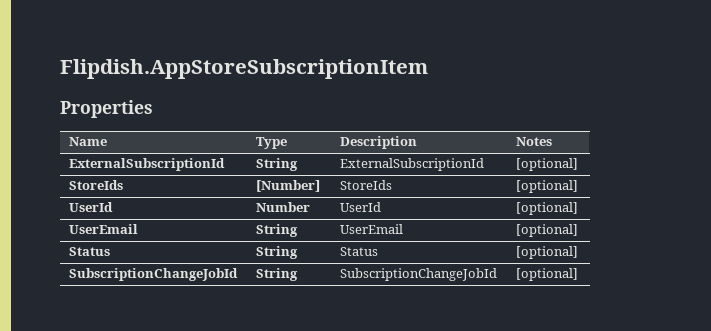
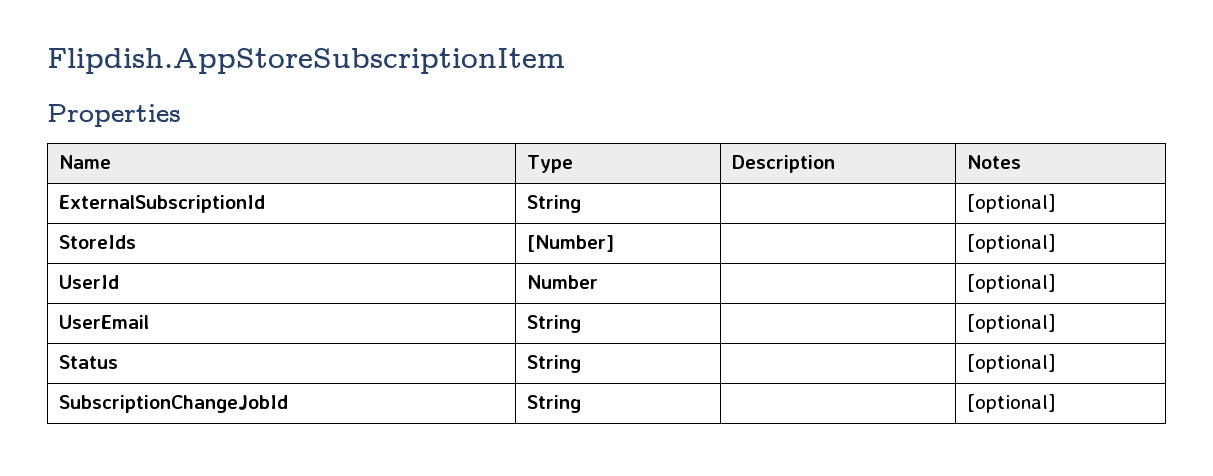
- ExternalSubscriptionId | String | ExternalSubscriptionId | [optional]
+ ExternalSubscriptionId | String | | [optional]
- StoreIds | [Number] | StoreIds | [optional]
+ StoreIds | [Number] | | [optional]
- UserId | Number | UserId | [optional]
+ UserId | Number | | [optional]
- UserEmail | String | UserEmail | [optional]
+ UserEmail | String | | [optional]
- Status | String | Status | [optional]
+ Status | String | | [optional]
- SubscriptionChangeJobId | String | SubscriptionChangeJobId | [optional]
+ SubscriptionChangeJobId | String | | [optional]

